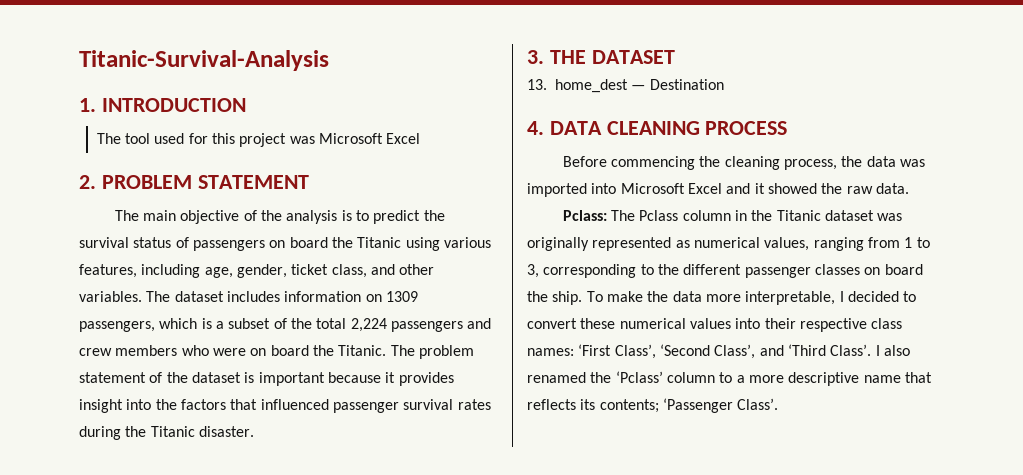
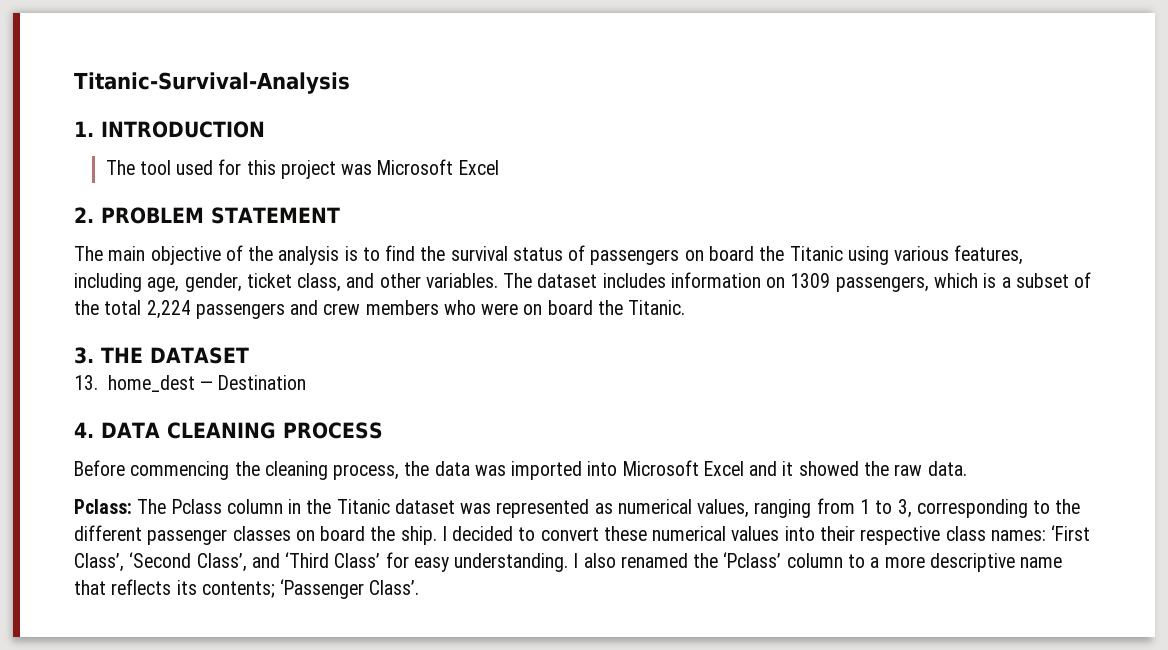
- The main objective of the analysis is to predict the survival status of passengers on board the Titanic using various features, including age, gender, ticket class, and other variables.
+ The main objective of the analysis is to find the survival status of passengers on board the Titanic using various features, including age, gender, ticket class, and other variables.
- The problem statement of the dataset is important because it provides insight into the factors that influenced passenger survival rates during the Titanic disaster.
- Pclass: The Pclass column in the Titanic dataset was originally represented as numerical values, ranging from 1 to 3, corresponding to the different passenger classes on board the ship.
+ Pclass: The Pclass column in the Titanic dataset was represented as numerical values, ranging from 1 to 3, corresponding to the different passenger classes on board the ship.
- To make the data more interpretable, I decided to convert these numerical values into their respective class names: ‘First Class’, ‘Second Class’, and ‘Third Class’.
+ I decided to convert these numerical values into their respective class names: ‘First Class’, ‘Second Class’, and ‘Third Class’ for easy understanding.

